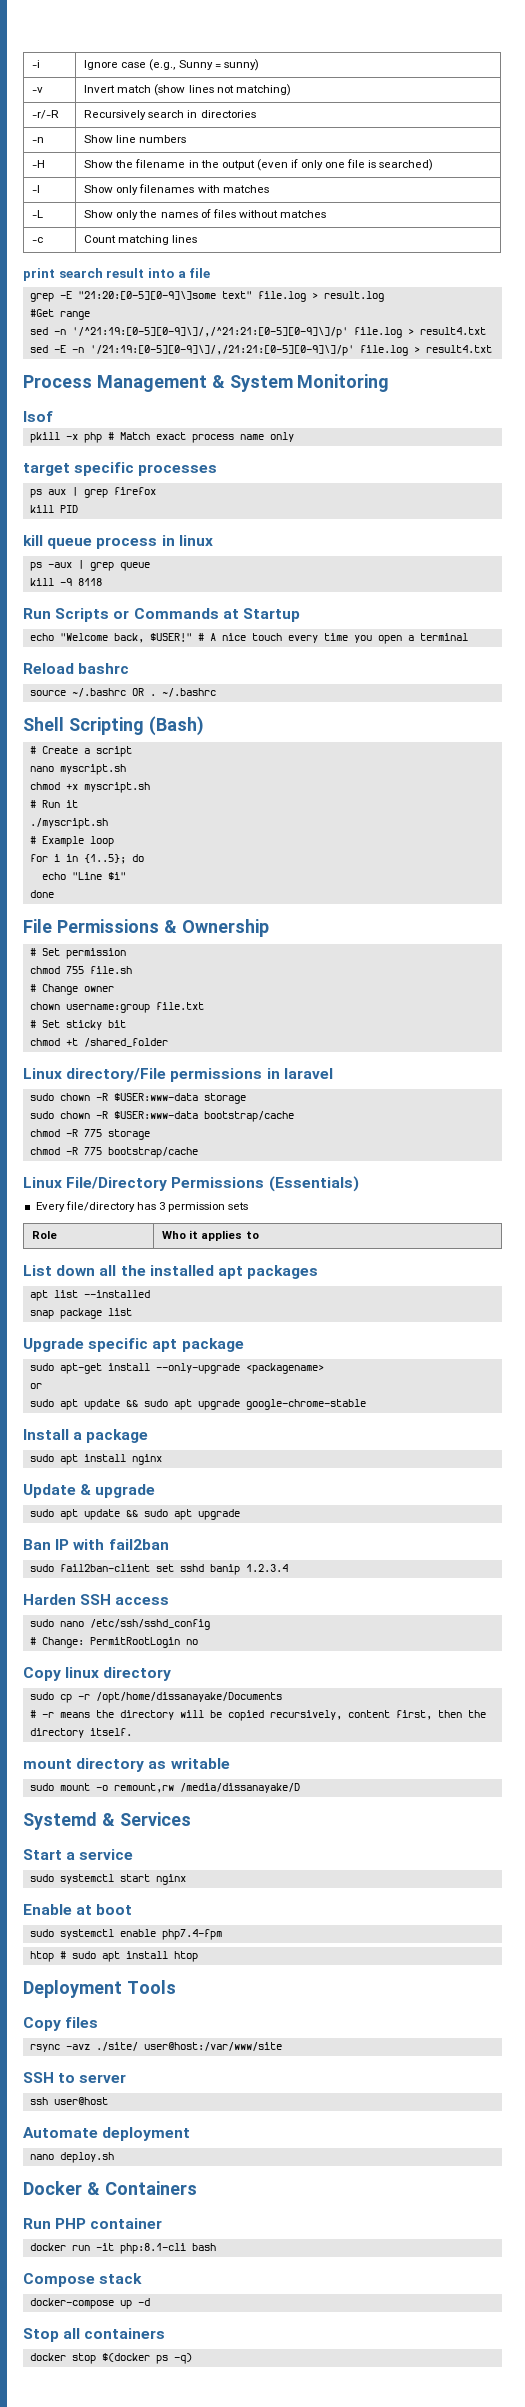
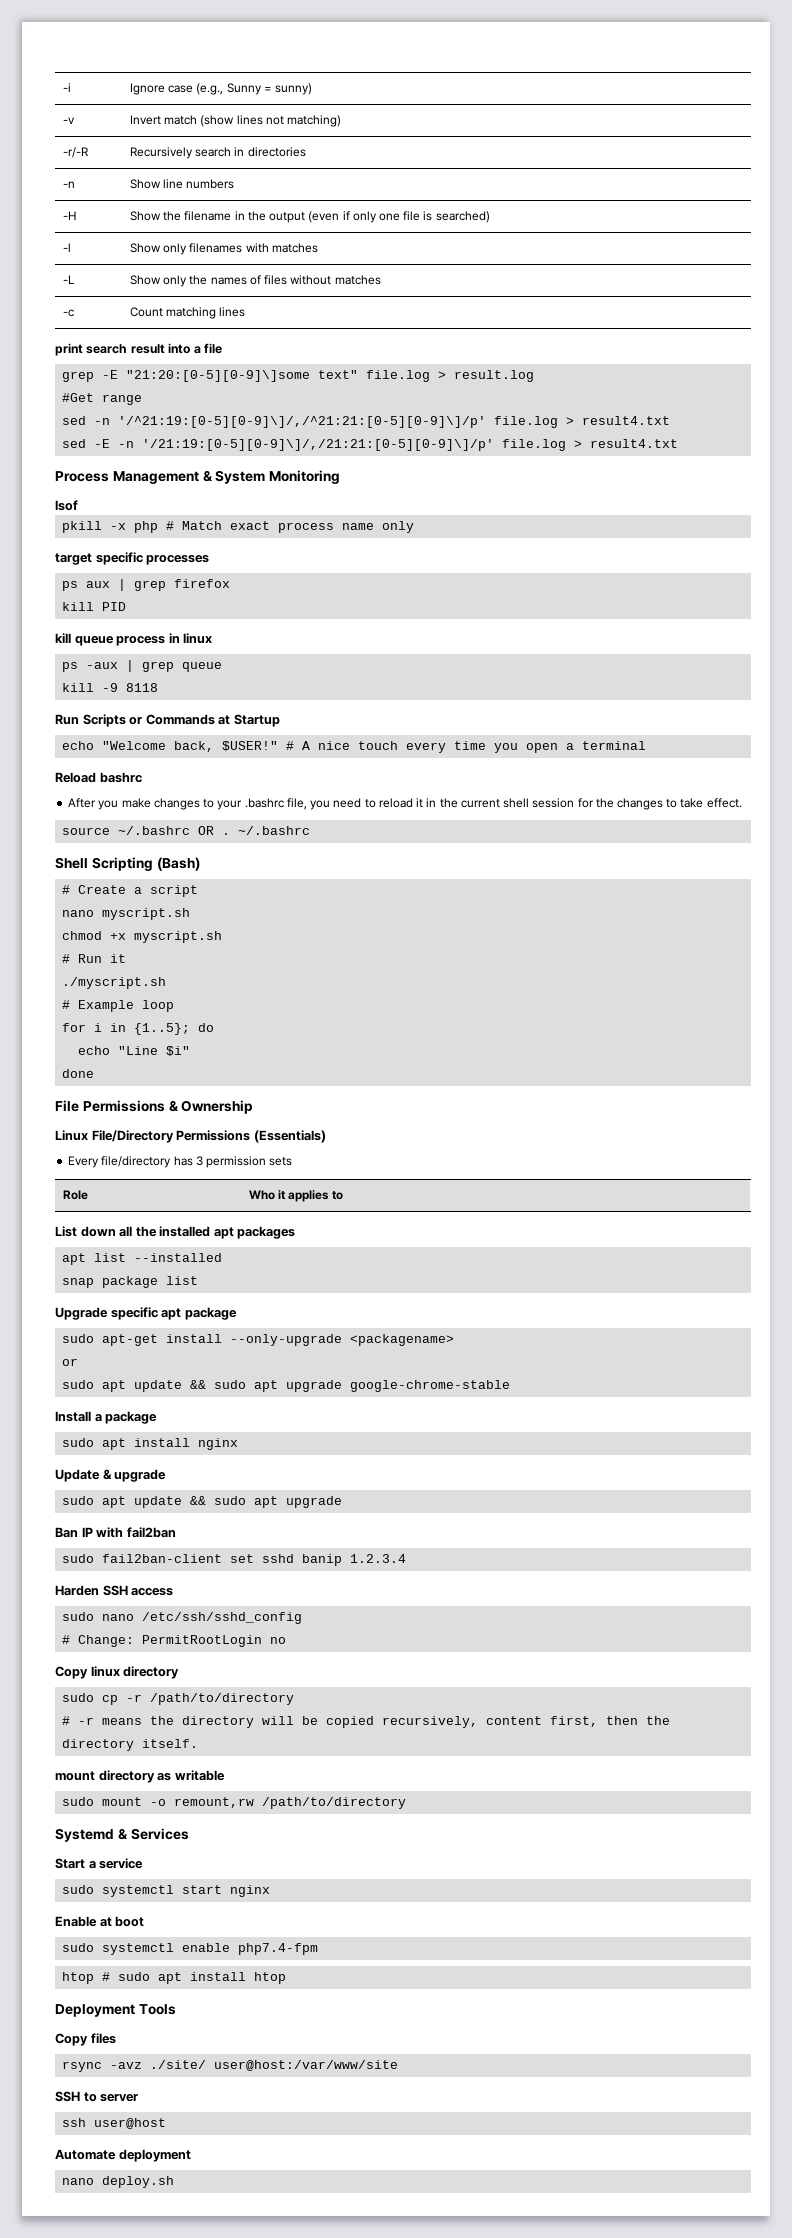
+ After you make changes to your .bashrc file, you need to reload it in the current shell session for the changes to take effect.
- # Set permission
- chmod 755 file.sh
- # Change owner
- chown username:group file.txt
- # Set sticky bit
- chmod +t /shared_folder
- Linux directory/File permissions in laravel
- sudo chown -R $USER:www-data storage
- sudo chown -R $USER:www-data bootstrap/cache
- chmod -R 775 storage
- chmod -R 775 bootstrap/cache
- sudo cp -r /opt/home/dissanayake/Documents
+ sudo cp -r /path/to/directory
- sudo mount -o remount,rw /media/dissanayake/D
+ sudo mount -o remount,rw /path/to/directory
- Docker & Containers
- Run PHP container
- docker run -it php:8.1-cli bash
- Compose stack
- docker-compose up -d
- Stop all containers
- docker stop $(docker ps -q)

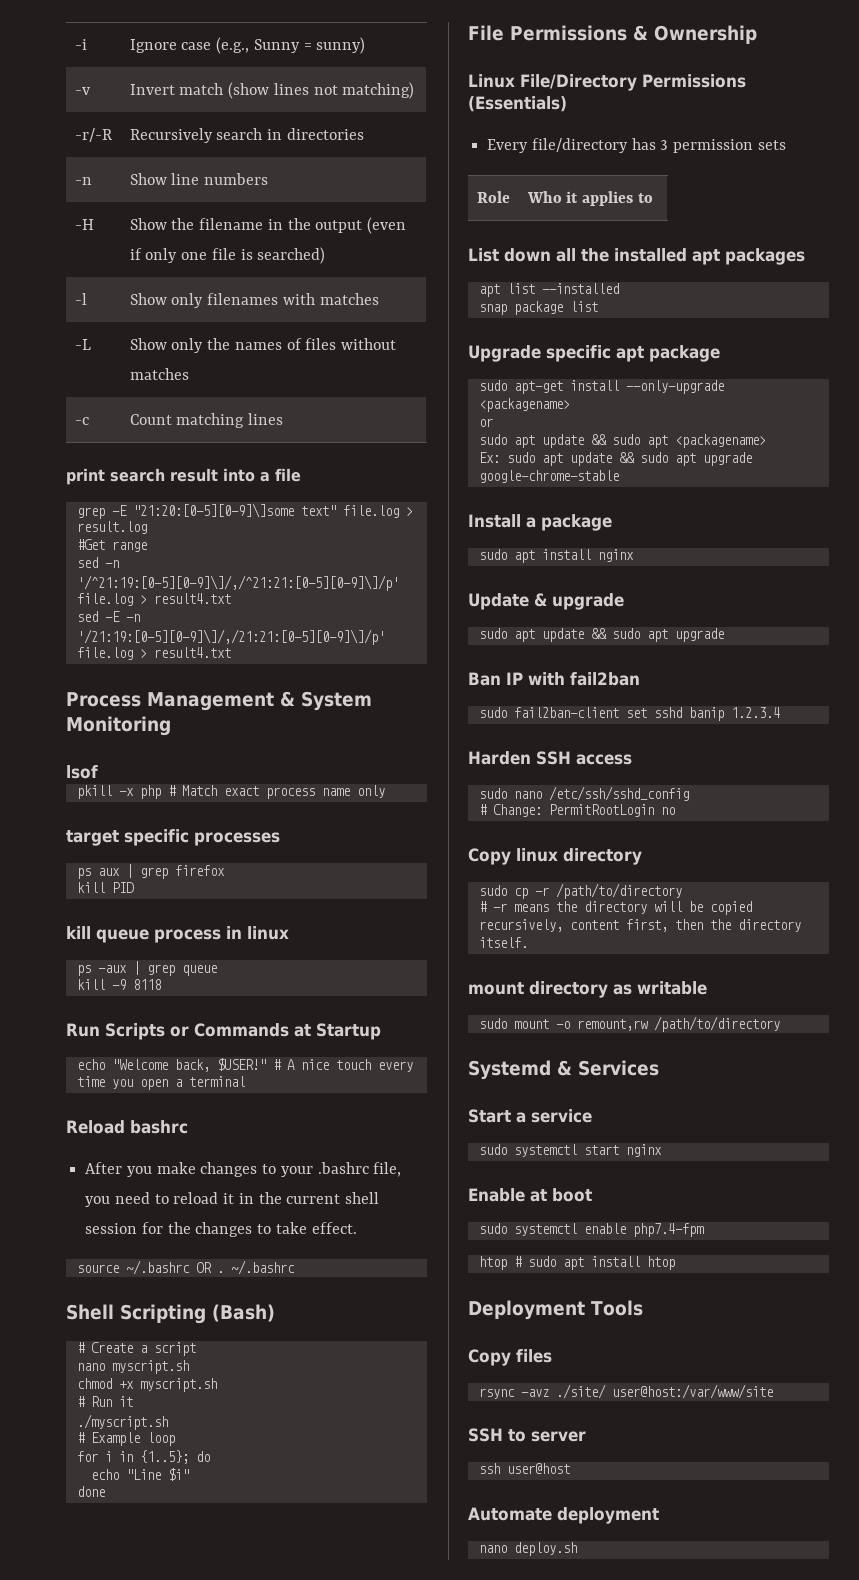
- sudo apt update && sudo apt upgrade google-chrome-stable
+ sudo apt update && sudo apt <packagename>
+ Ex: sudo apt update && sudo apt upgrade google-chrome-stable

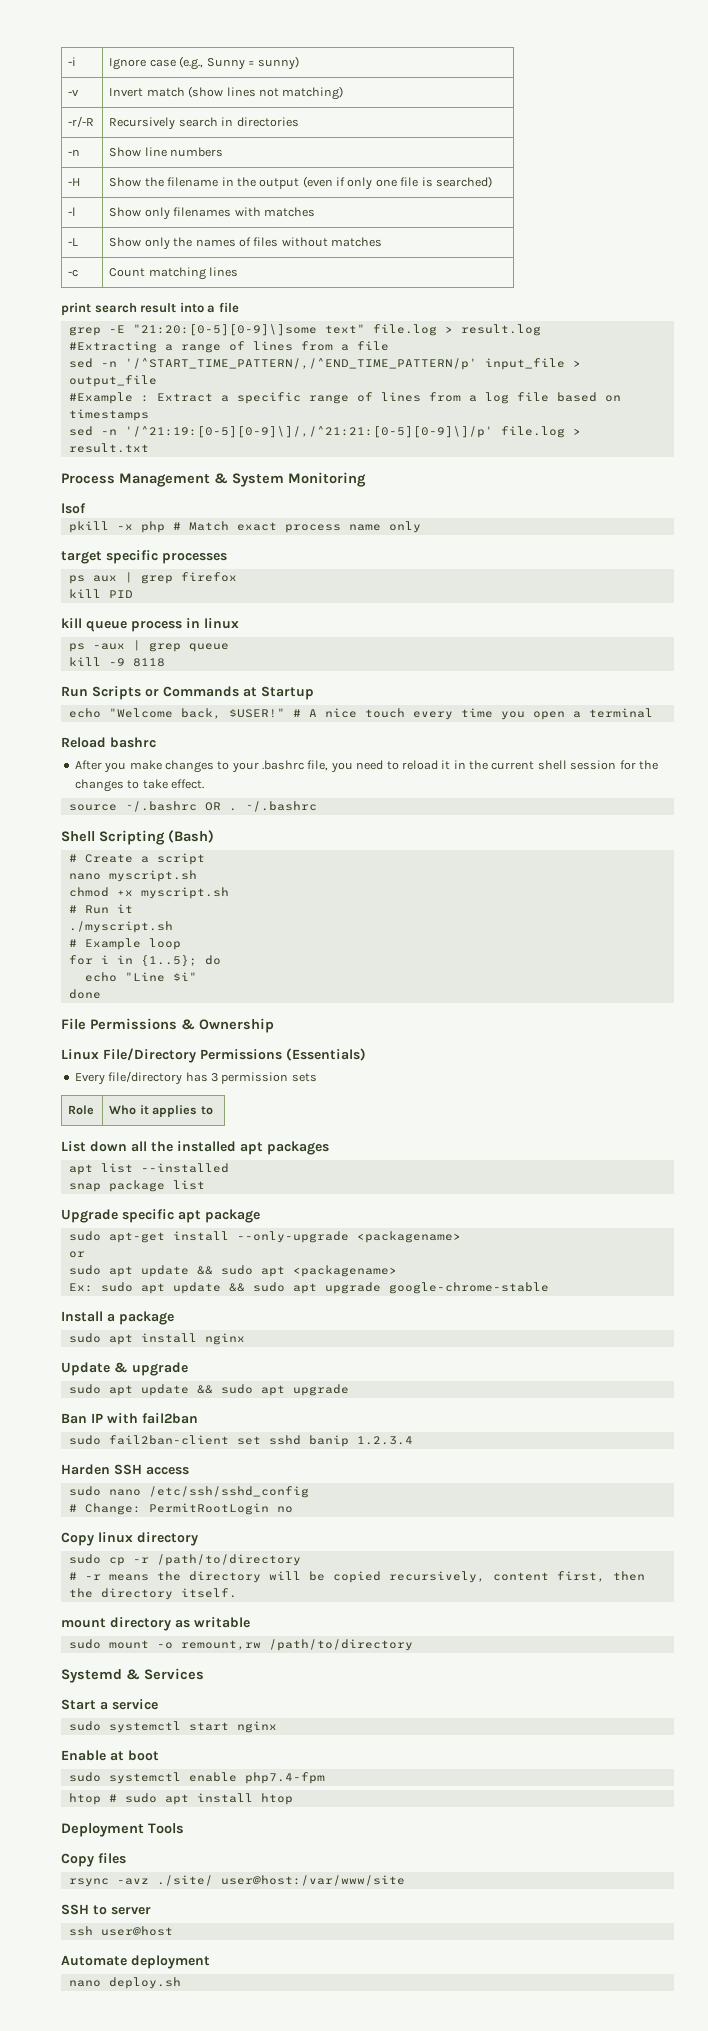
- #Get range
+ #Extracting a range of lines from a file
+ sed -n '/^START_TIME_PATTERN/,/^END_TIME_PATTERN/p' input_file > output_file
+ #Example : Extract a specific range of lines from a log file based on timestamps
- sed -n '/^21:19:[0-5][0-9]\]/,/^21:21:[0-5][0-9]\]/p' file.log > result4.txt
- sed -E -n '/21:19:[0-5][0-9]\]/,/21:21:[0-5][0-9]\]/p' file.log > result4.txt
+ sed -n '/^21:19:[0-5][0-9]\]/,/^21:21:[0-5][0-9]\]/p' file.log > result.txt

